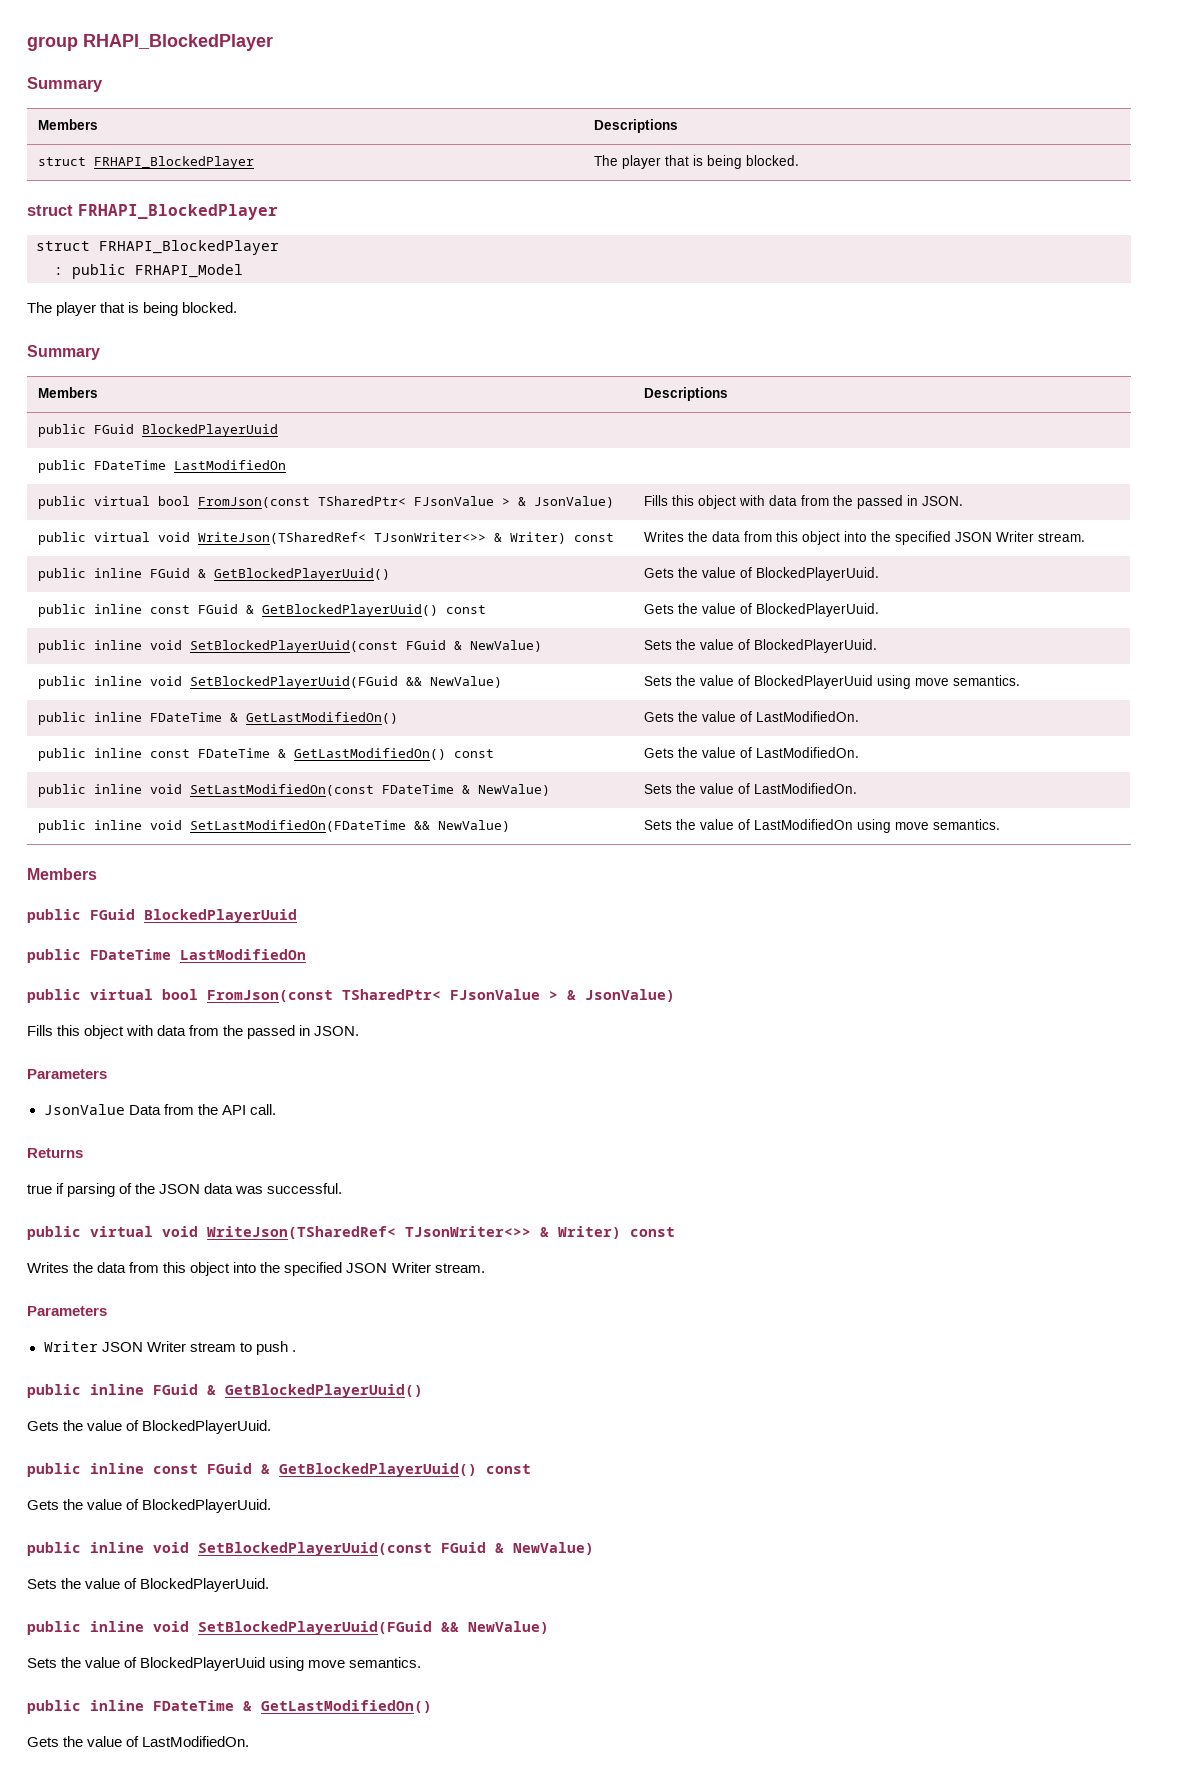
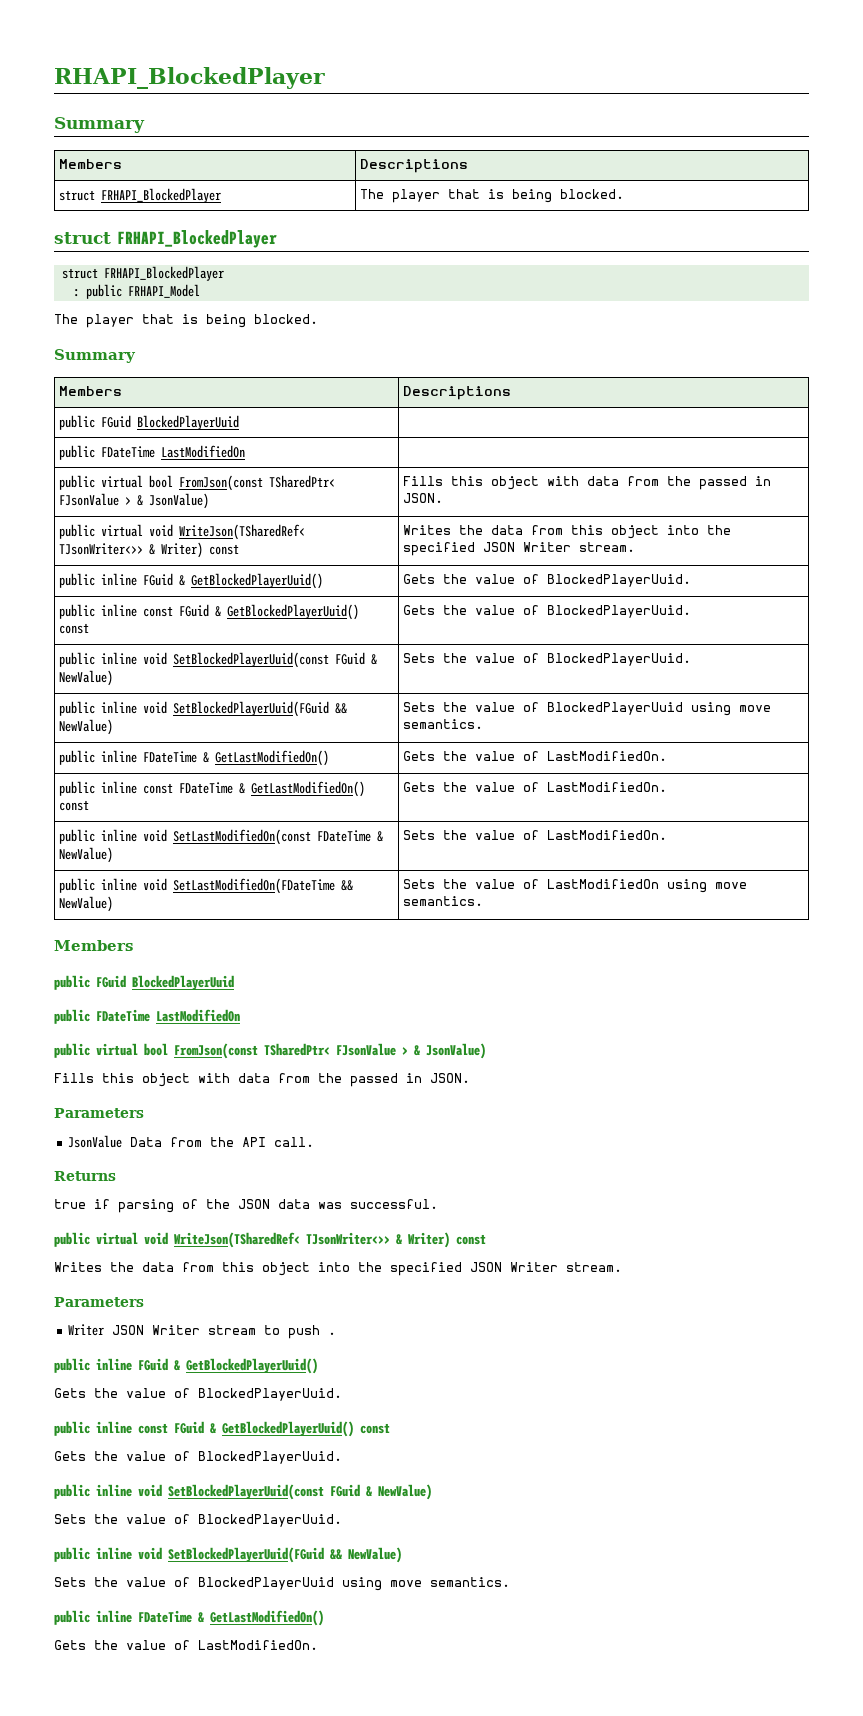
- group RHAPI_BlockedPlayer
+ RHAPI_BlockedPlayer

